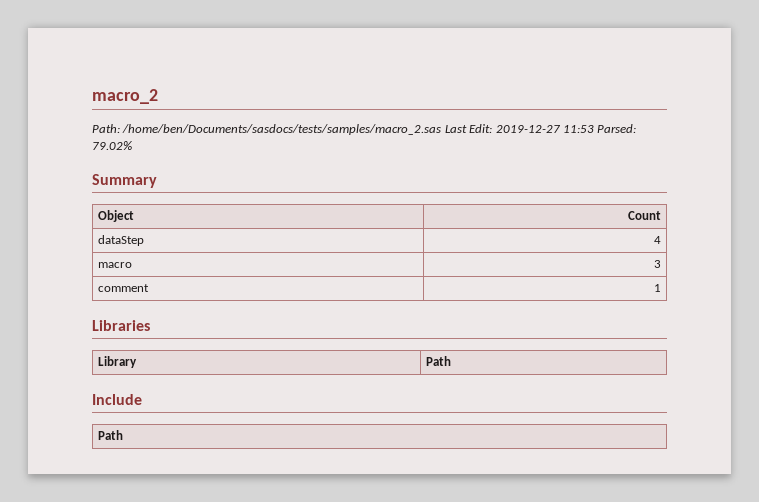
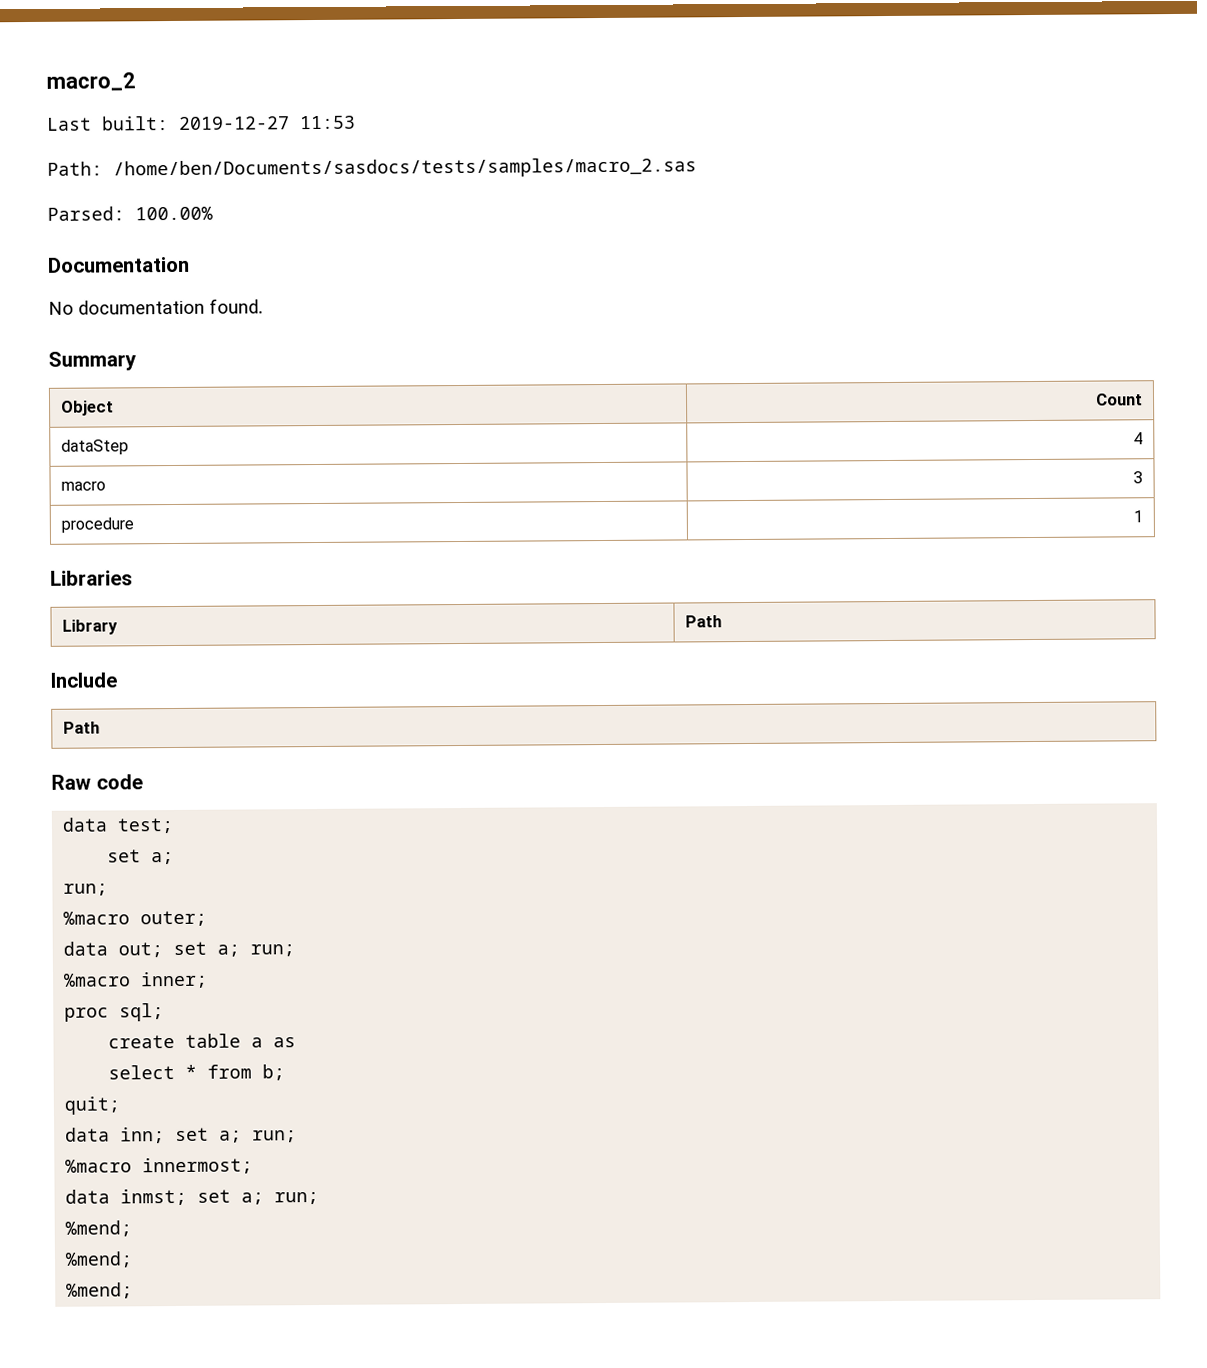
- Path: /home/ben/Documents/sasdocs/tests/samples/macro_2.sas Last Edit: 2019-12-27 11:53 Parsed: 79.02%
+ Last built: 2019-12-27 11:53
+ Path: /home/ben/Documents/sasdocs/tests/samples/macro_2.sas
+ Parsed: 100.00%
+ Documentation
+ No documentation found.
- comment | 1
+ procedure | 1
+ Raw code
+ data test;
+ set a;
+ run;
+ %macro outer;
+ data out; set a; run;
+ %macro inner;
+ proc sql;
+ create table a as
+ select * from b;
+ quit;
+ data inn; set a; run;
+ %macro innermost;
+ data inmst; set a; run;
+ %mend;
+ %mend;
+ %mend;

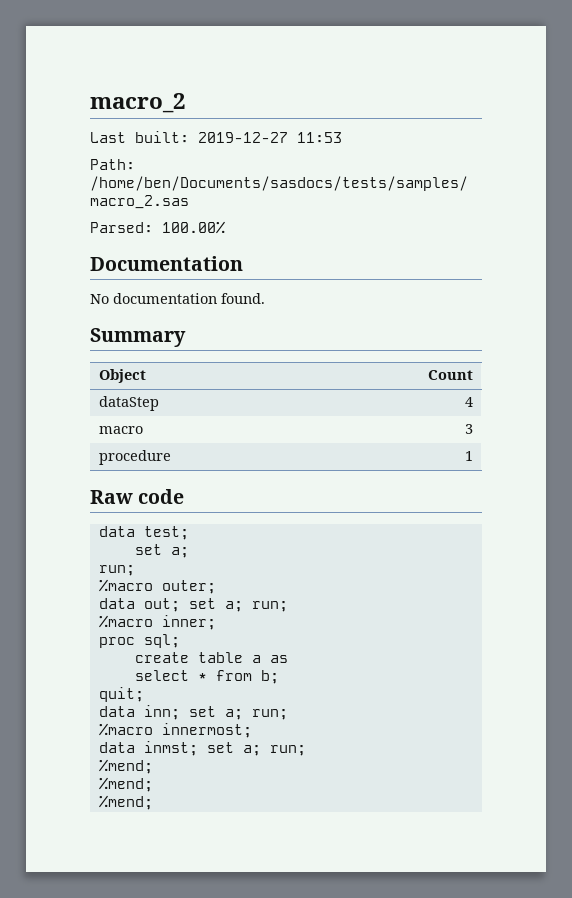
- Libraries
- Library | Path
- Include
- Path

